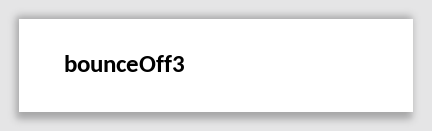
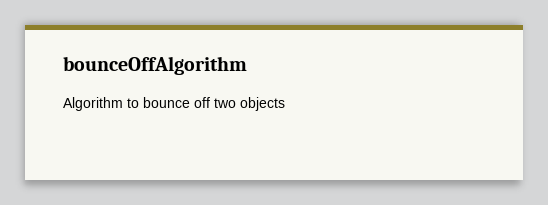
- bounceOff3
+ bounceOffAlgorithm
+ Algorithm to bounce off two objects

